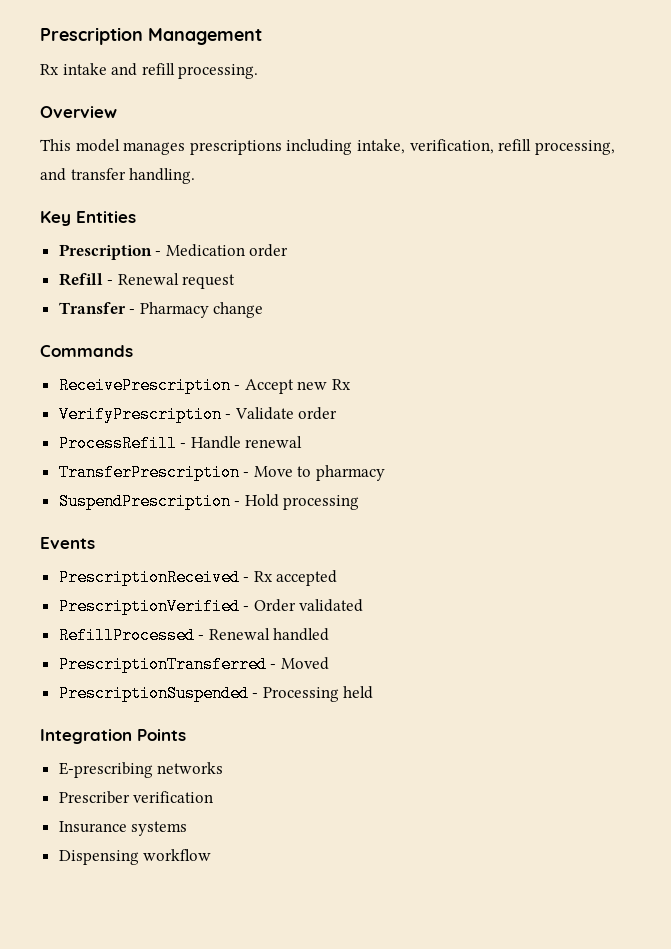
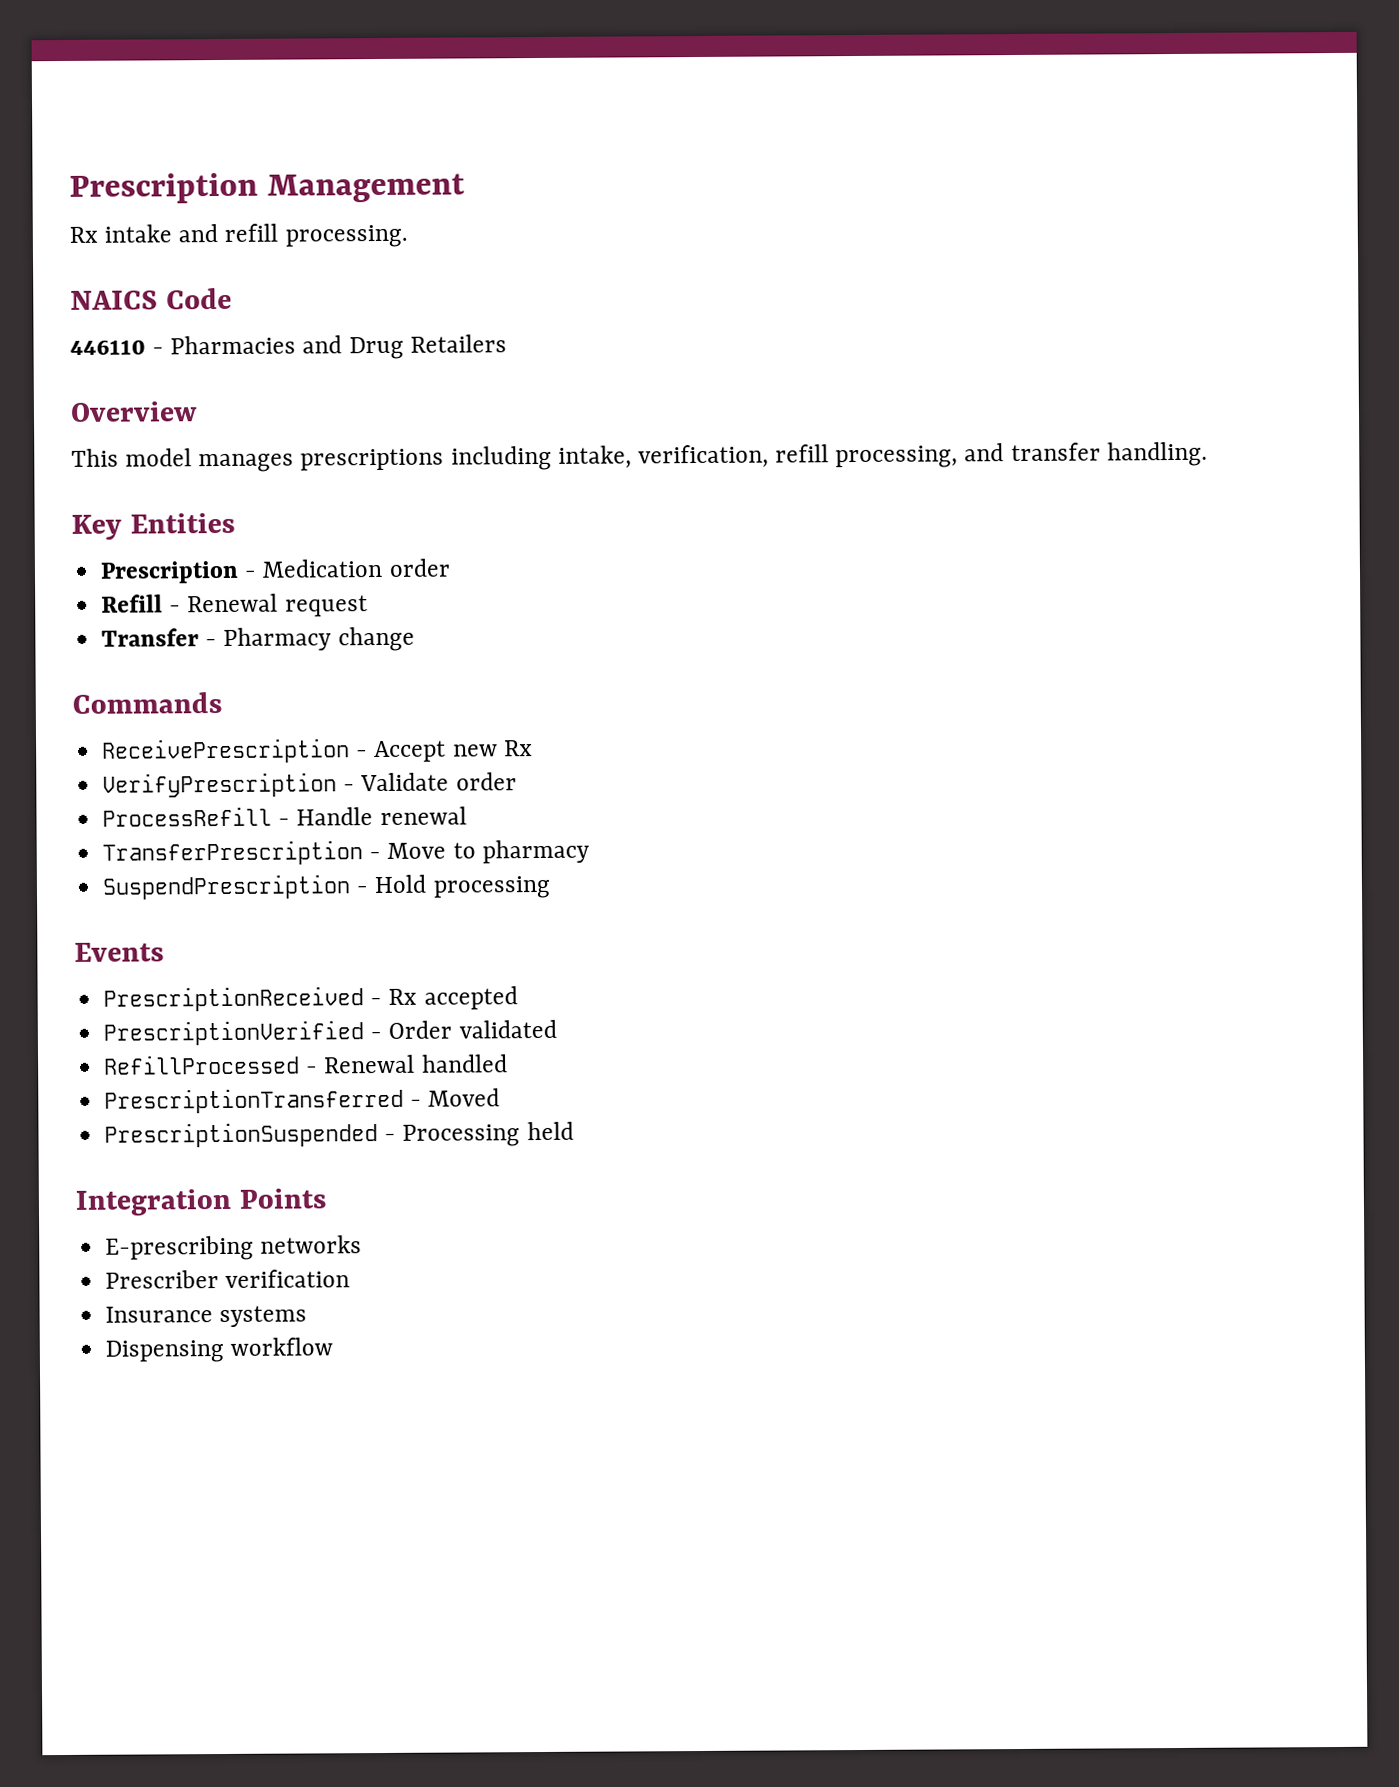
+ NAICS Code
+ 446110 - Pharmacies and Drug Retailers

